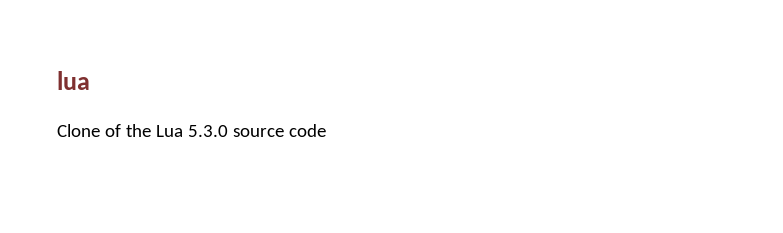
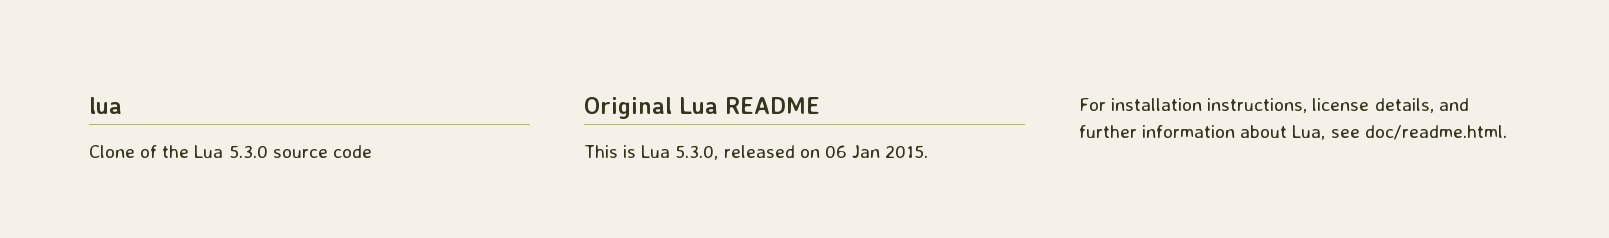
+ Original Lua README
+ This is Lua 5.3.0, released on 06 Jan 2015.
+ For installation instructions, license details, and further information about Lua, see doc/readme.html.

